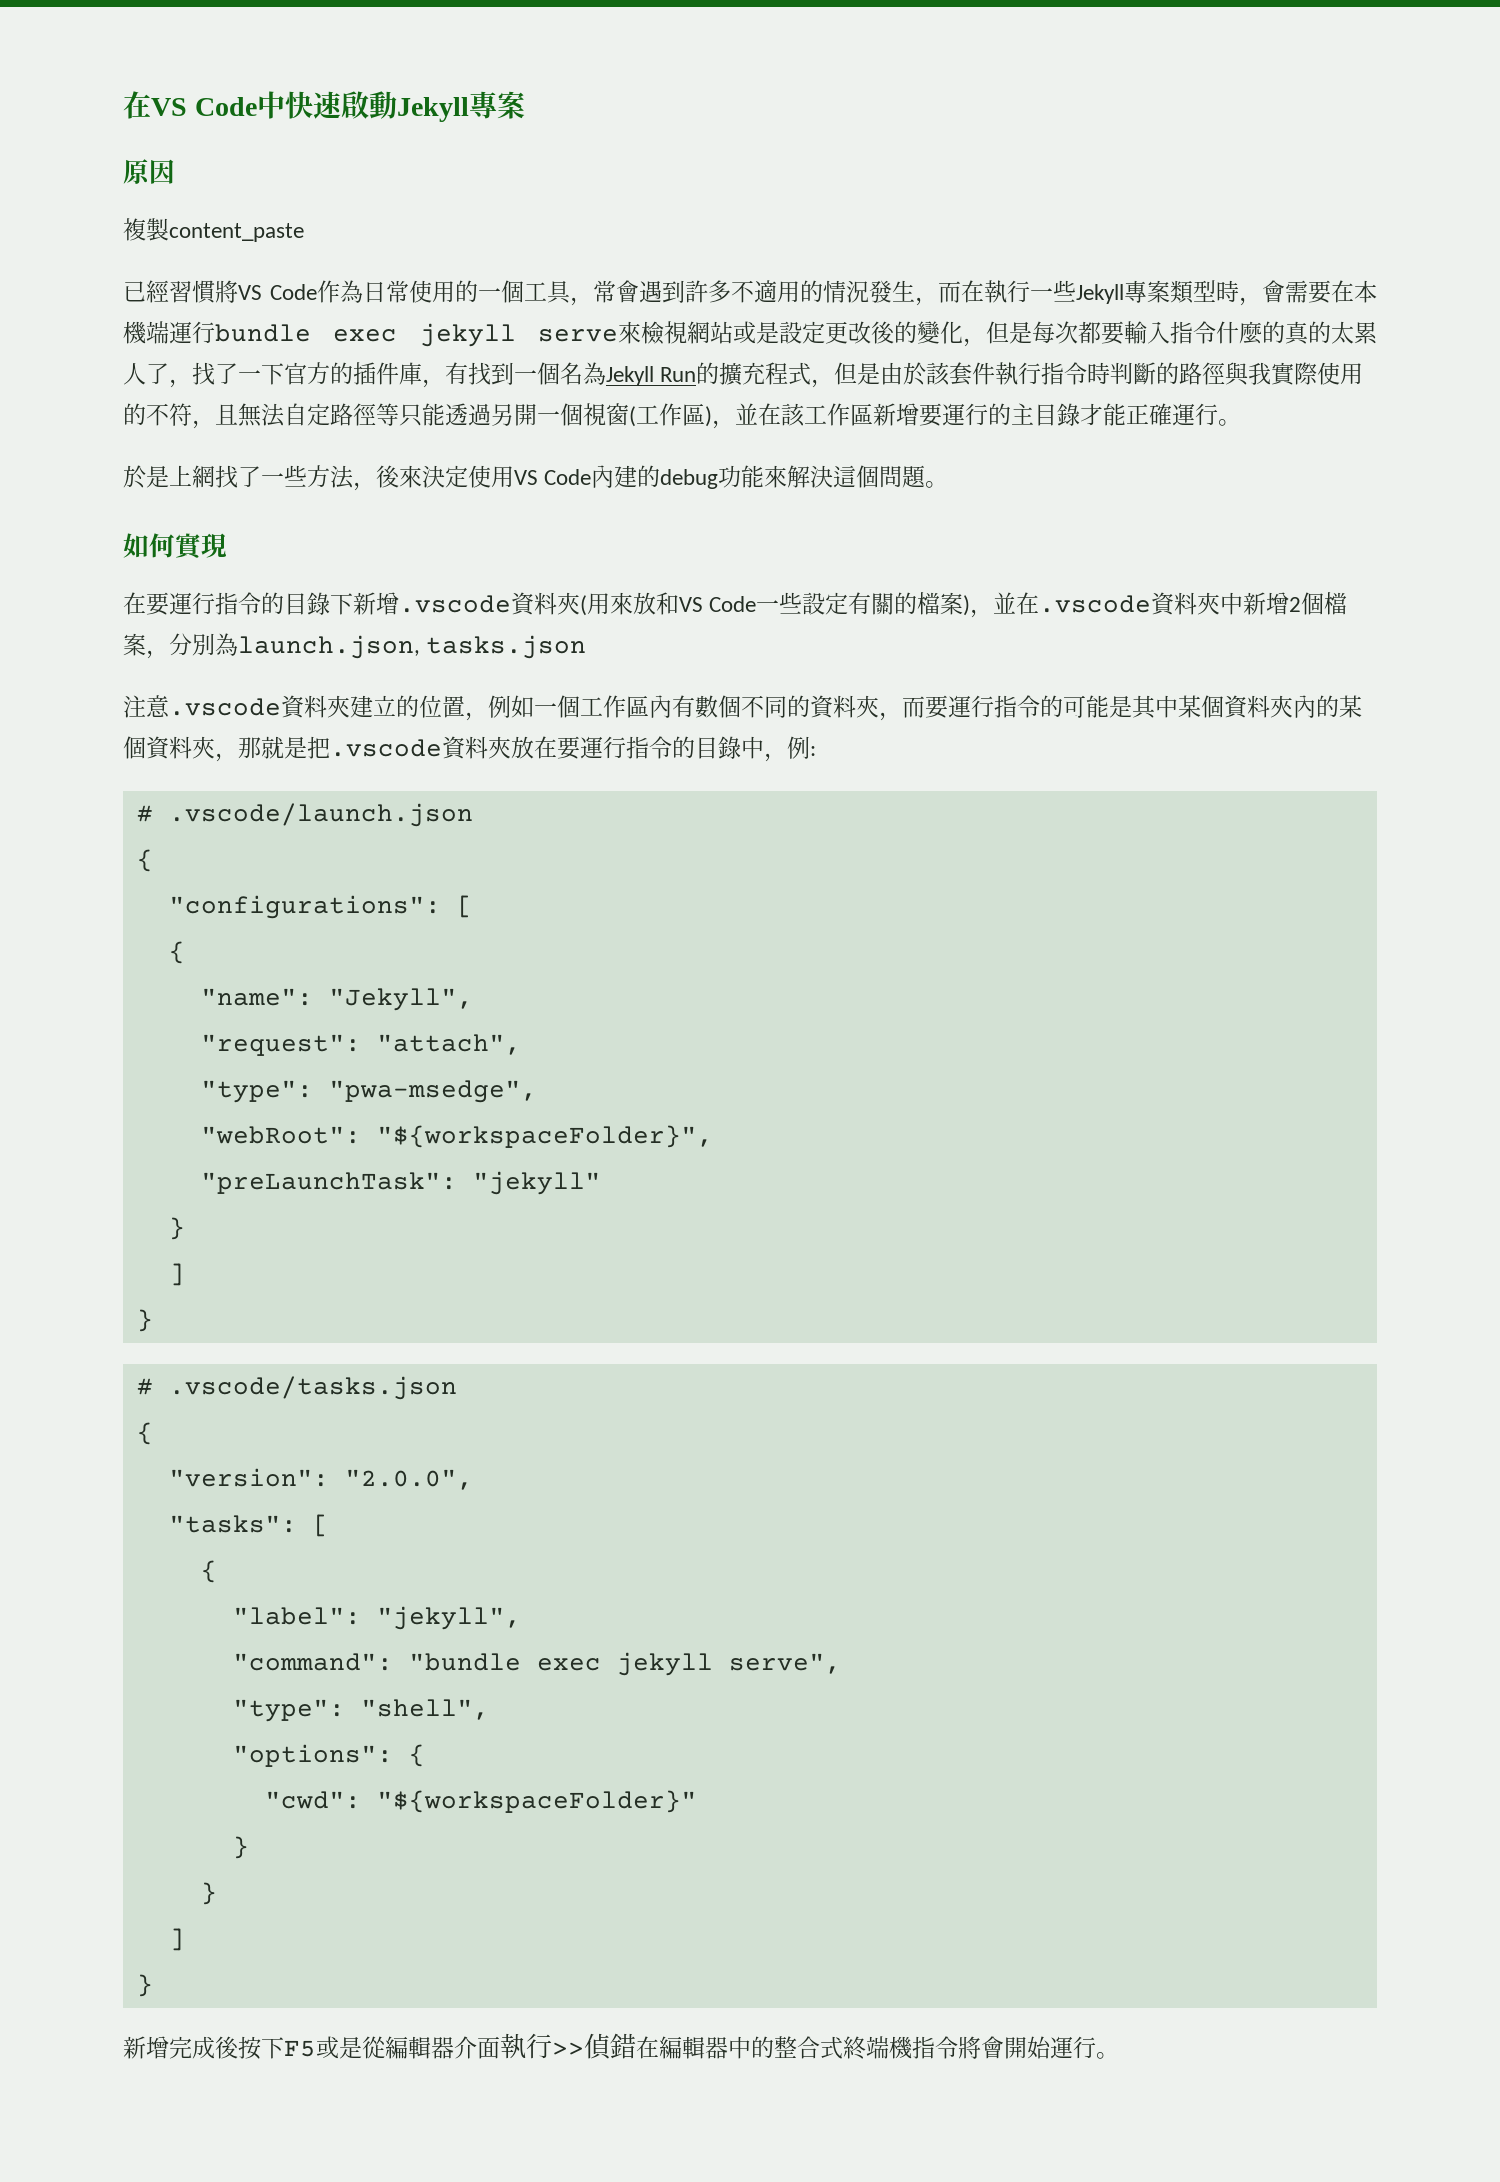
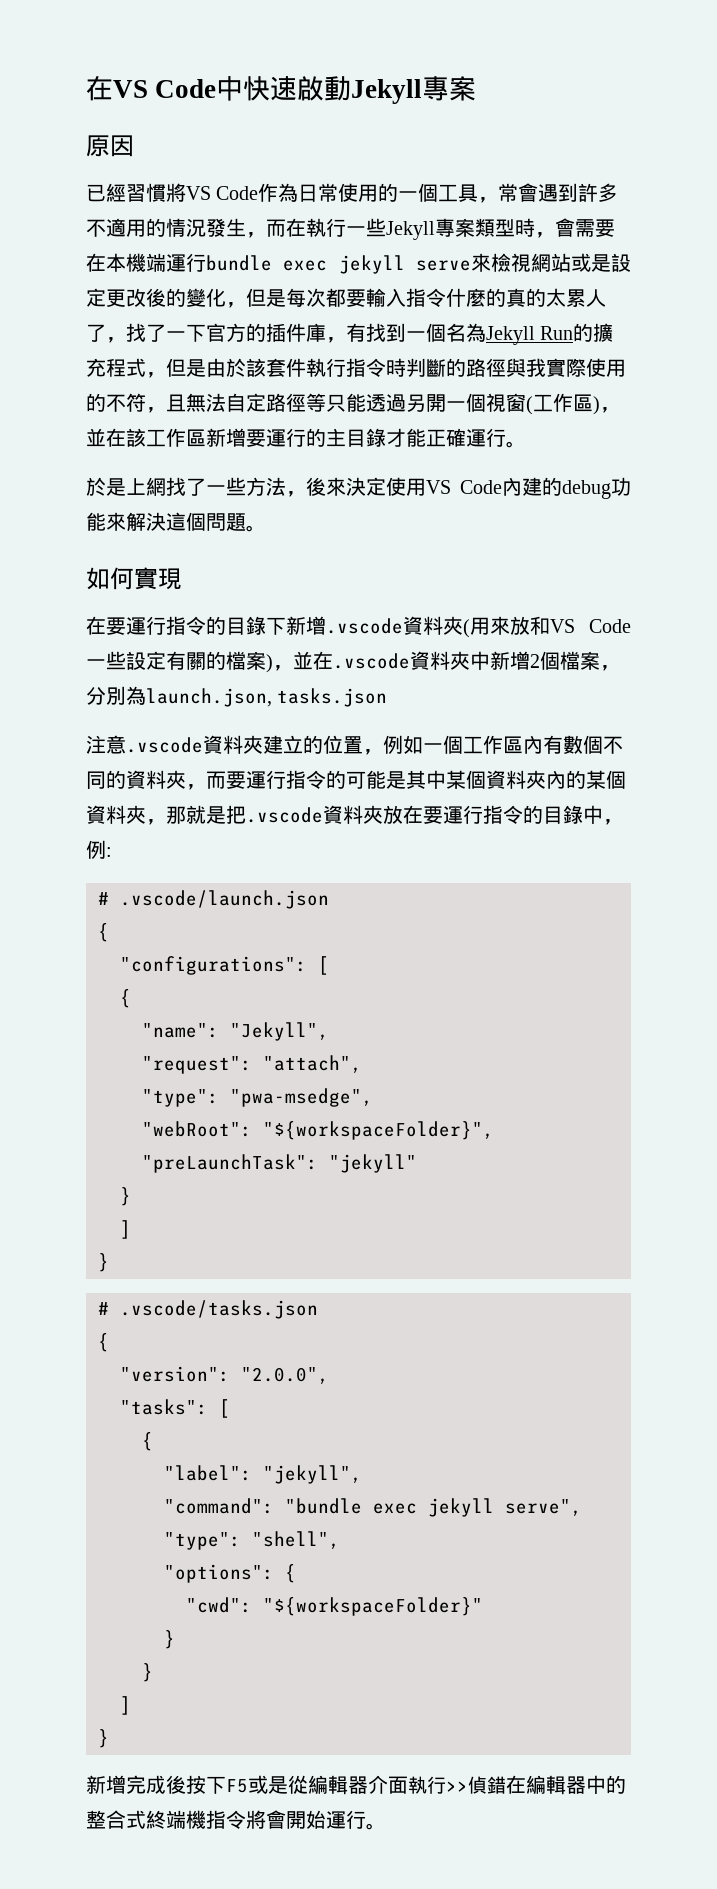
- 複製content_paste

